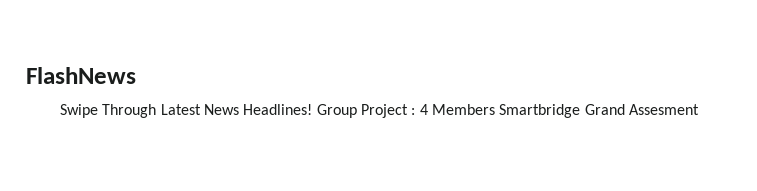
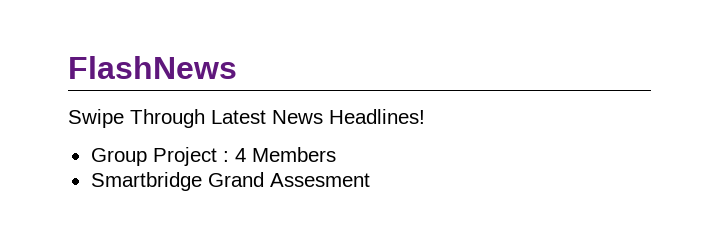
- Swipe Through Latest News Headlines! Group Project : 4 Members Smartbridge Grand Assesment
+ Swipe Through Latest News Headlines!
+ Group Project : 4 Members
+ Smartbridge Grand Assesment

